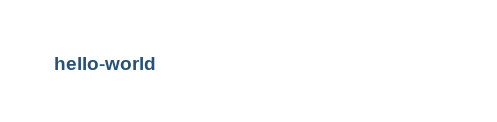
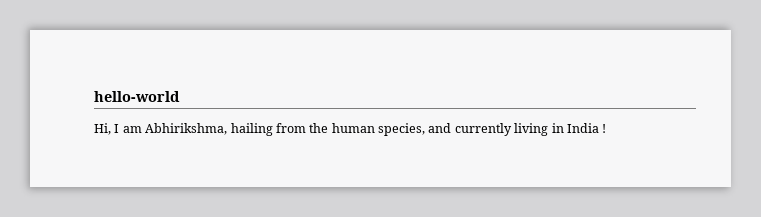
+ Hi, I am Abhirikshma, hailing from the human species, and currently living in India !

